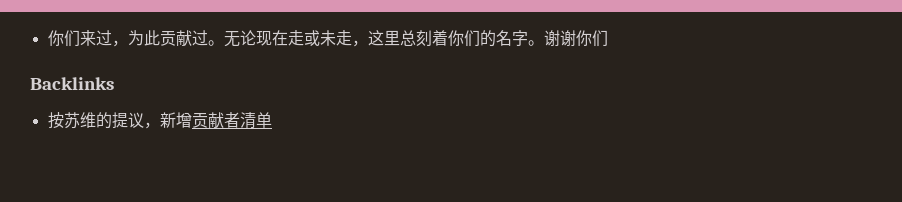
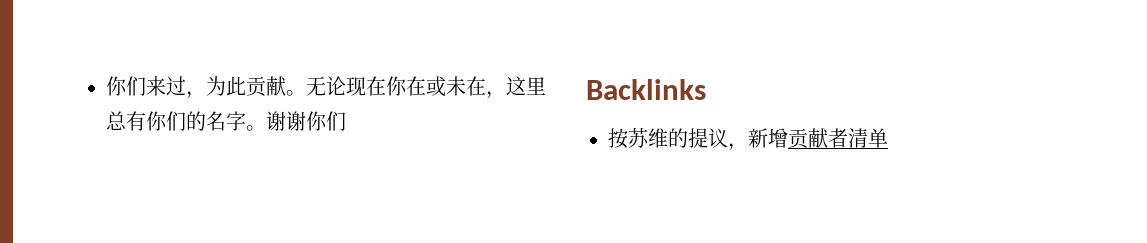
- 你们来过，为此贡献过。
+ 你们来过，为此贡献。
- 无论现在走或未走，这里总刻着你们的名字。
+ 无论现在你在或未在，这里总有你们的名字。

